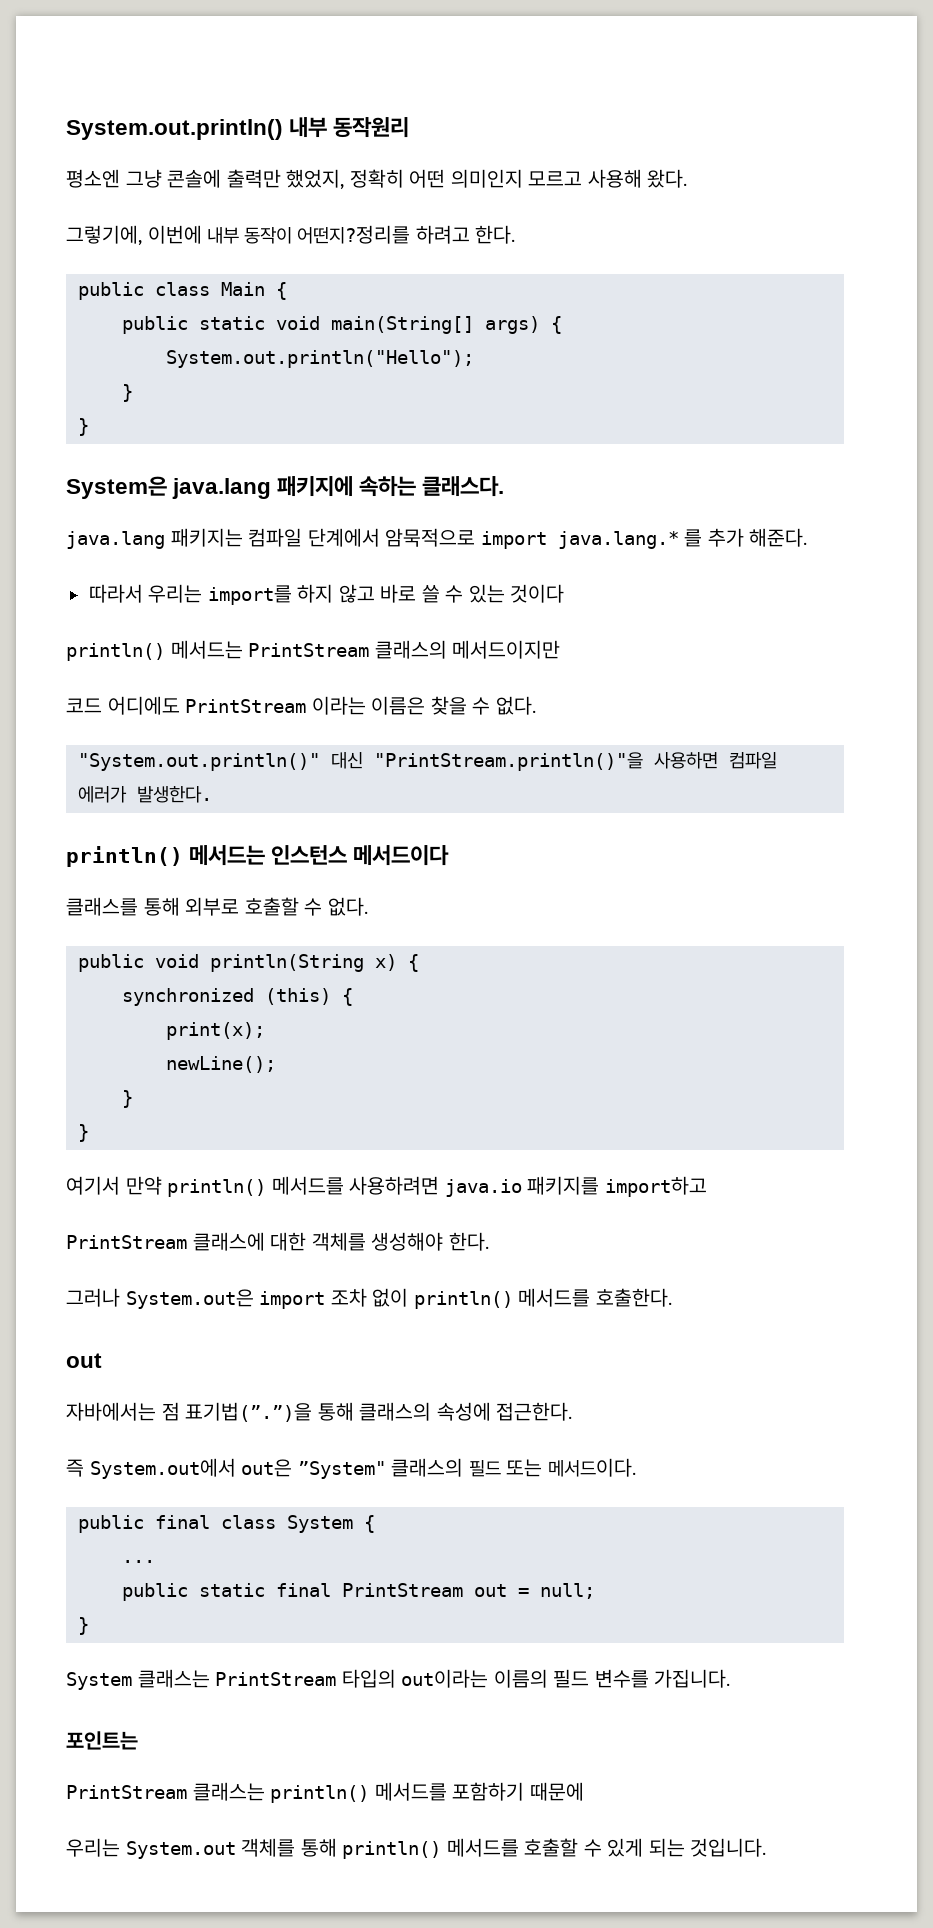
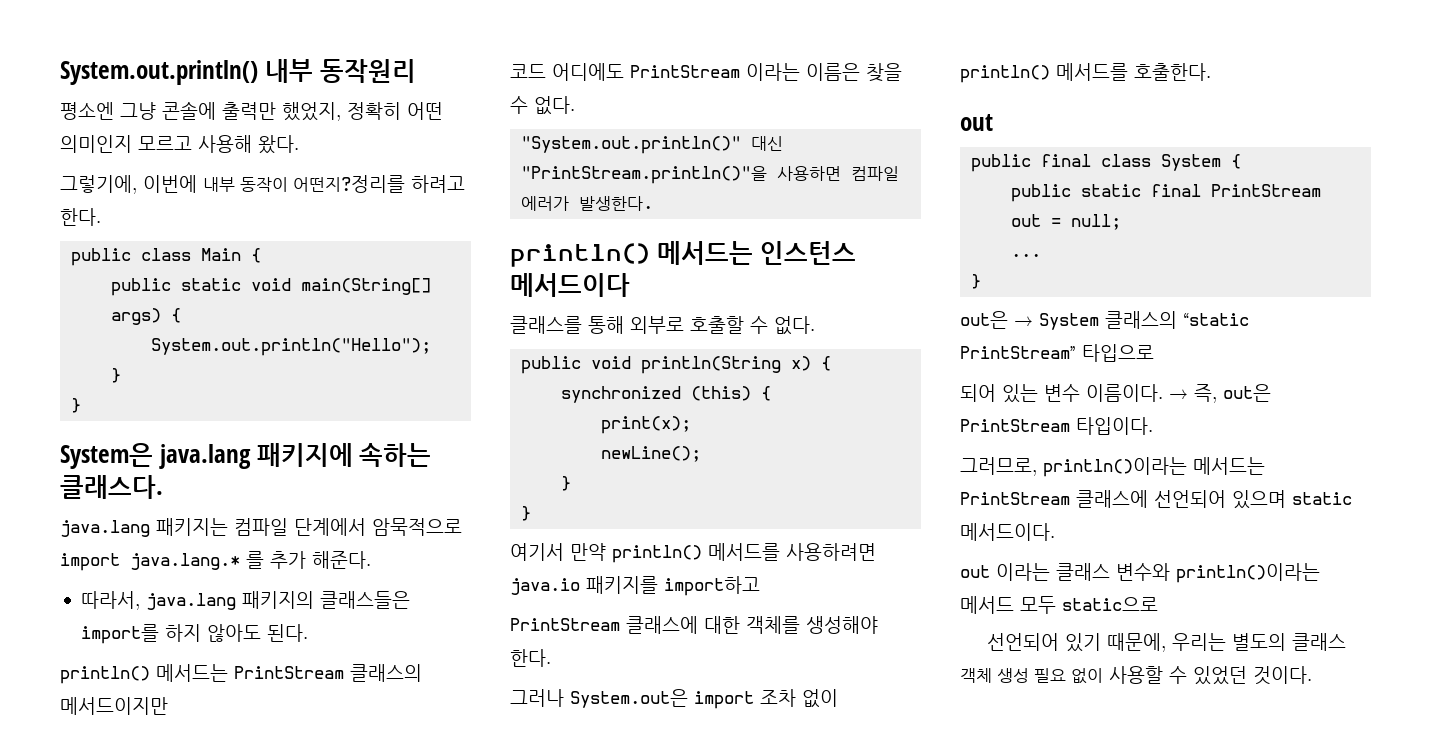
- 따라서 우리는 import를 하지 않고 바로 쓸 수 있는 것이다
+ 따라서, java.lang 패키지의 클래스들은 import를 하지 않아도 된다.
- 자바에서는 점 표기법(”.”)을 통해 클래스의 속성에 접근한다.
- 즉 System.out에서 out은 ”System" 클래스의 필드 또는 메서드이다.
- ...
  public static final PrintStream out = null;
+ ...
  }
- System 클래스는 PrintStream 타입의 out이라는 이름의 필드 변수를 가집니다.
- 포인트는
- PrintStream 클래스는 println() 메서드를 포함하기 때문에
- 우리는 System.out 객체를 통해 println() 메서드를 호출할 수 있게 되는 것입니다.
+ out은 → System 클래스의 “static PrintStream” 타입으로
+ 되어 있는 변수 이름이다. → 즉, out은 PrintStream 타입이다.
+ 그러므로, println()이라는 메서드는 PrintStream 클래스에 선언되어 있으며 static 메서드이다.
+ out 이라는 클래스 변수와 println()이라는 메서드 모두 static으로
+ 선언되어 있기 때문에, 우리는 별도의 클래스 객체 생성 필요 없이 사용할 수 있었던 것이다.

